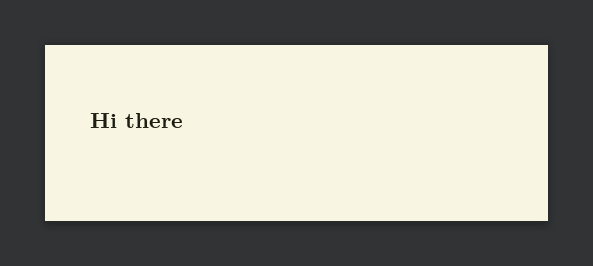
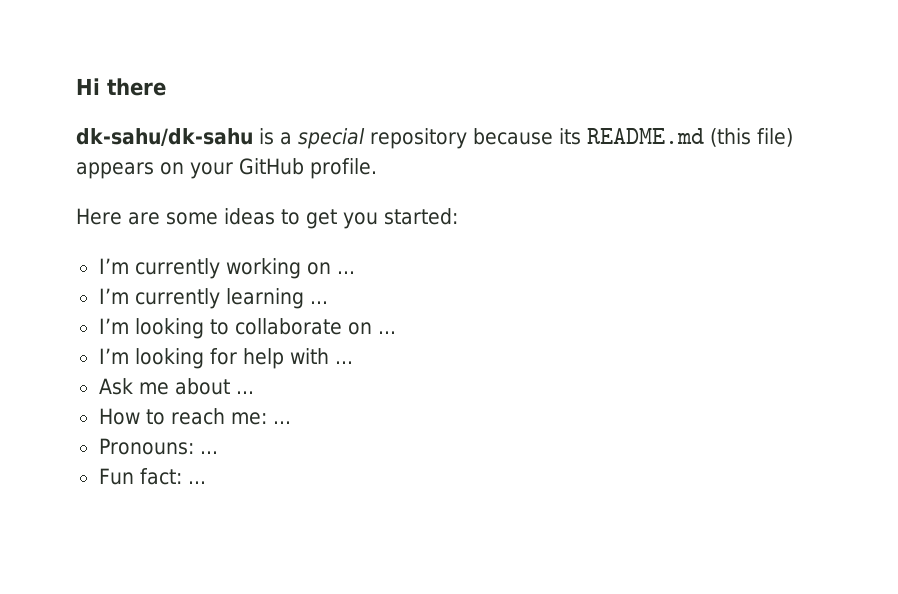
+ dk-sahu/dk-sahu is a special repository because its README.md (this file) appears on your GitHub profile.
+ Here are some ideas to get you started:
+ I’m currently working on ...
+ I’m currently learning ...
+ I’m looking to collaborate on ...
+ I’m looking for help with ...
+ Ask me about ...
+ How to reach me: ...
+ Pronouns: ...
+ Fun fact: ...

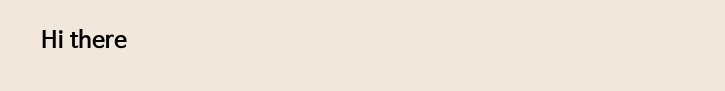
- dk-sahu/dk-sahu is a special repository because its README.md (this file) appears on your GitHub profile.
- Here are some ideas to get you started:
- I’m currently working on ...
- I’m currently learning ...
- I’m looking to collaborate on ...
- I’m looking for help with ...
- Ask me about ...
- How to reach me: ...
- Pronouns: ...
- Fun fact: ...

